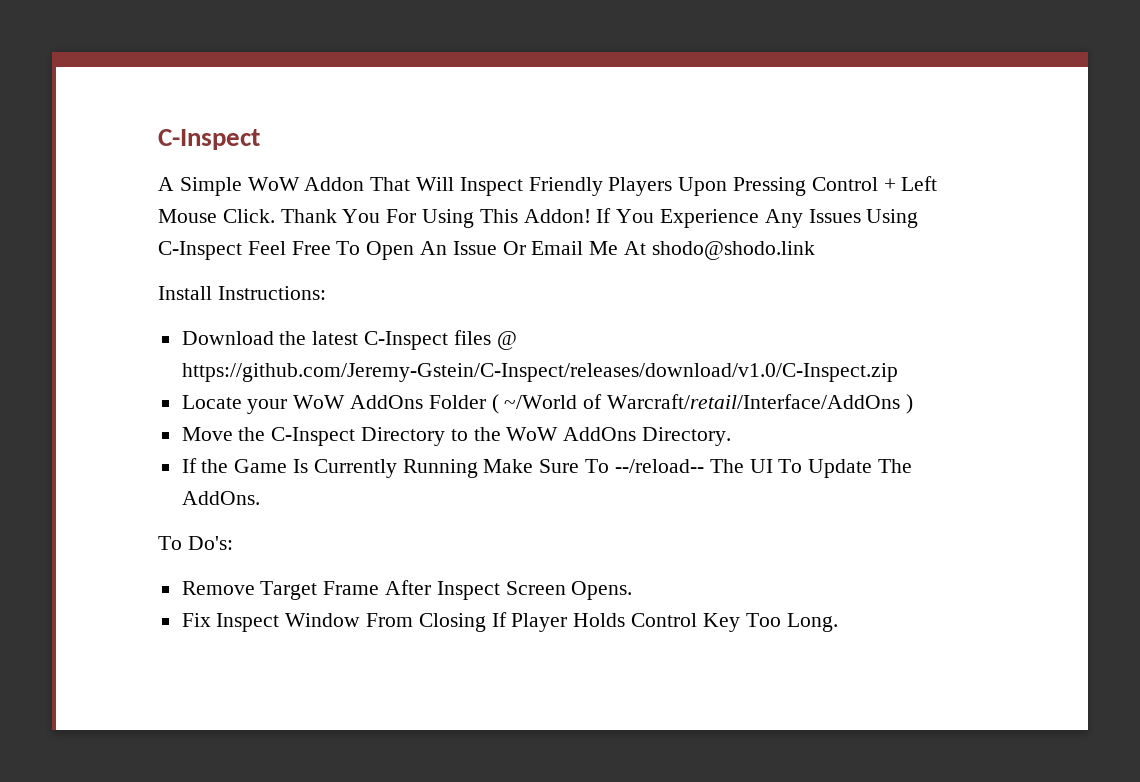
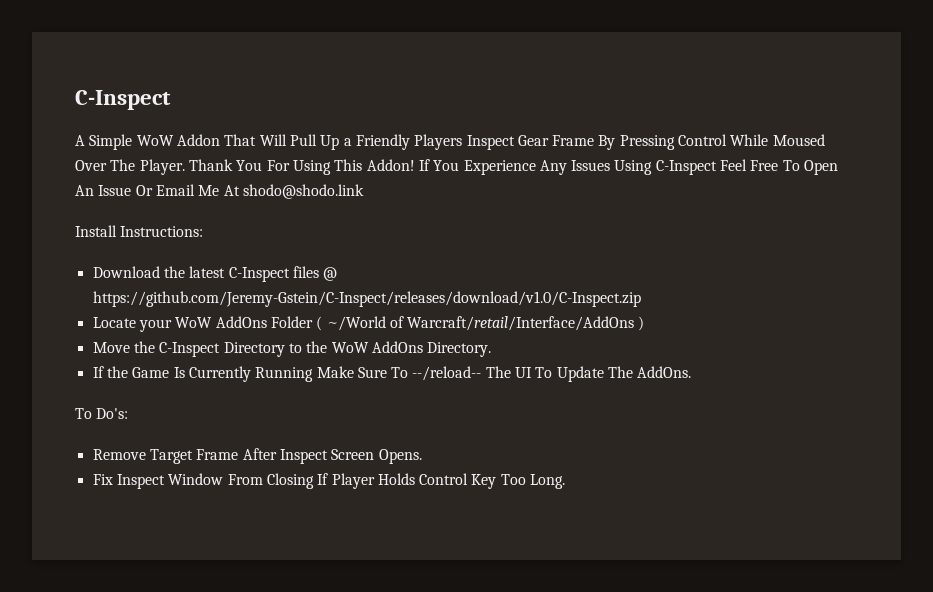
- A Simple WoW Addon That Will Inspect Friendly Players Upon Pressing Control + Left Mouse Click.
+ A Simple WoW Addon That Will Pull Up a Friendly Players Inspect Gear Frame By Pressing Control While Moused Over The Player.

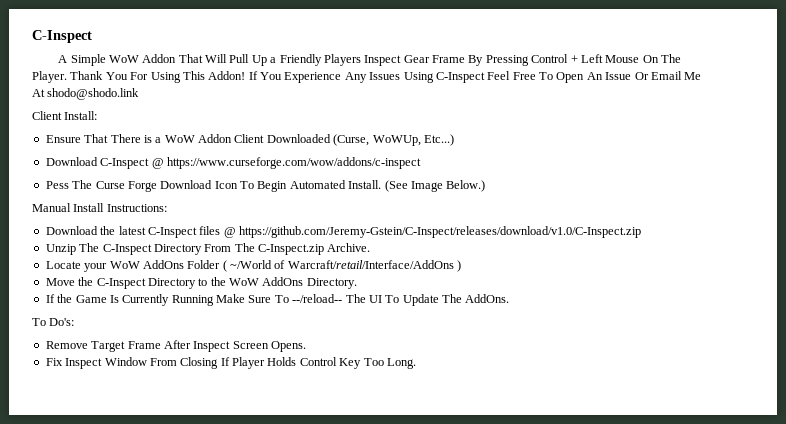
- A Simple WoW Addon That Will Pull Up a Friendly Players Inspect Gear Frame By Pressing Control While Moused Over The Player.
+ A Simple WoW Addon That Will Pull Up a Friendly Players Inspect Gear Frame By Pressing Control + Left Mouse On The Player.
- Install Instructions:
+ Client Install:
+ Ensure That There is a WoW Addon Client Downloaded (Curse, WoWUp, Etc...)
+ Download C-Inspect @ https://www.curseforge.com/wow/addons/c-inspect
+ Pess The Curse Forge Download Icon To Begin Automated Install. (See Image Below.)
+ Manual Install Instructions:
+ Unzip The C-Inspect Directory From The C-Inspect.zip Archive.

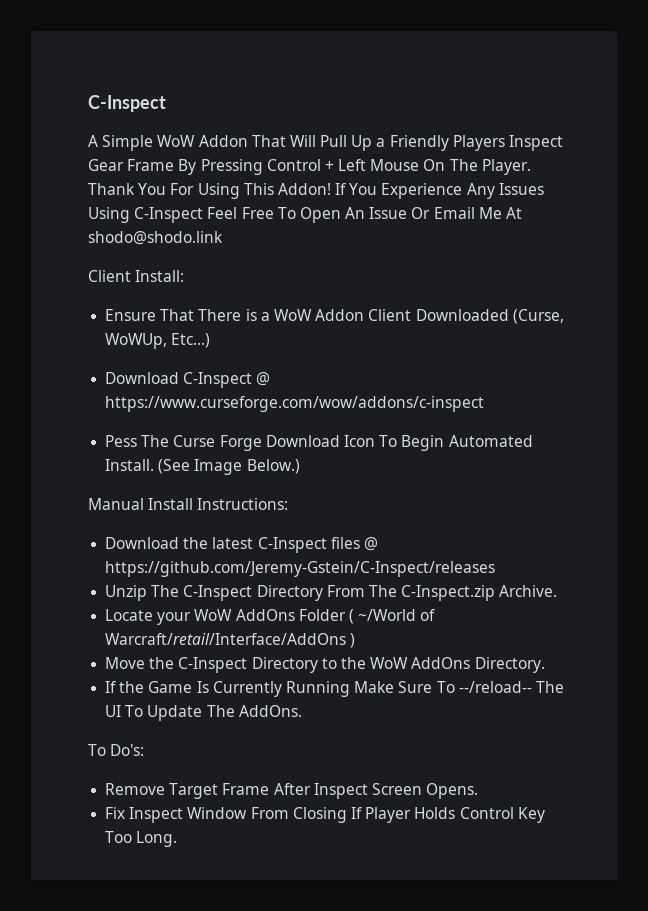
- Download the latest C-Inspect files @ https://github.com/Jeremy-Gstein/C-Inspect/releases/download/v1.0/C-Inspect.zip
+ Download the latest C-Inspect files @ https://github.com/Jeremy-Gstein/C-Inspect/releases

